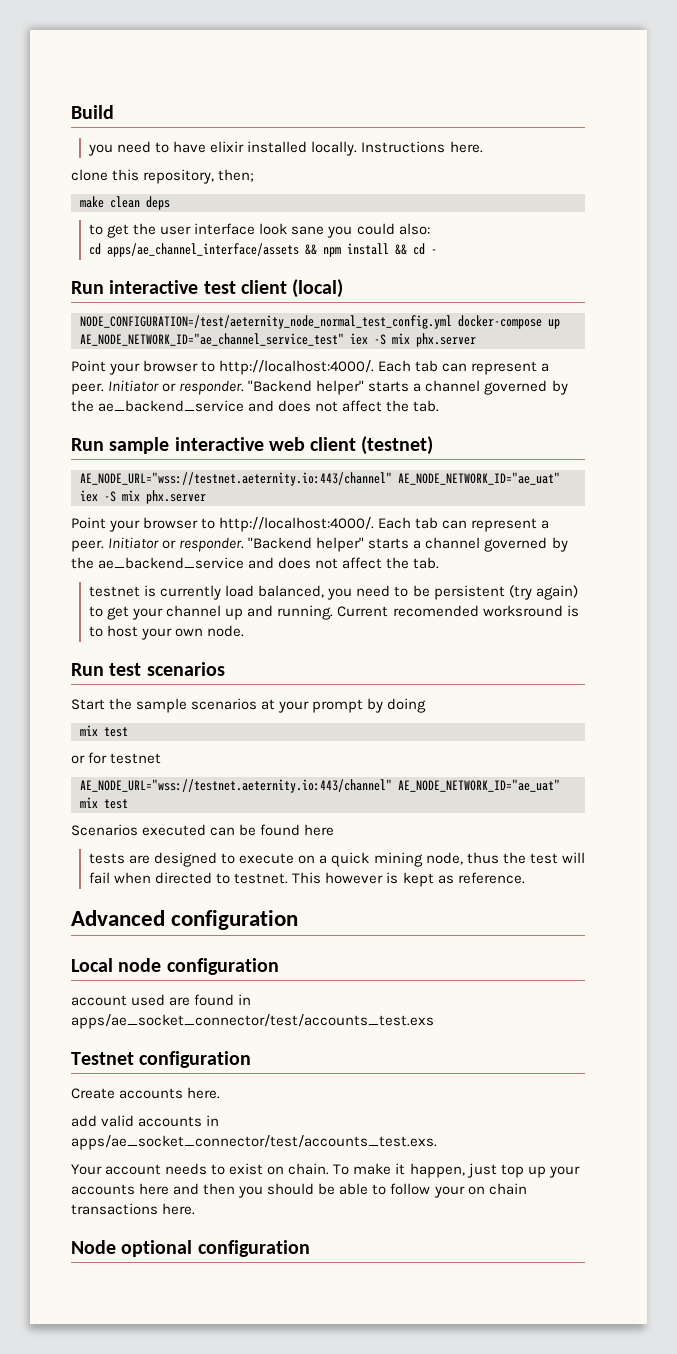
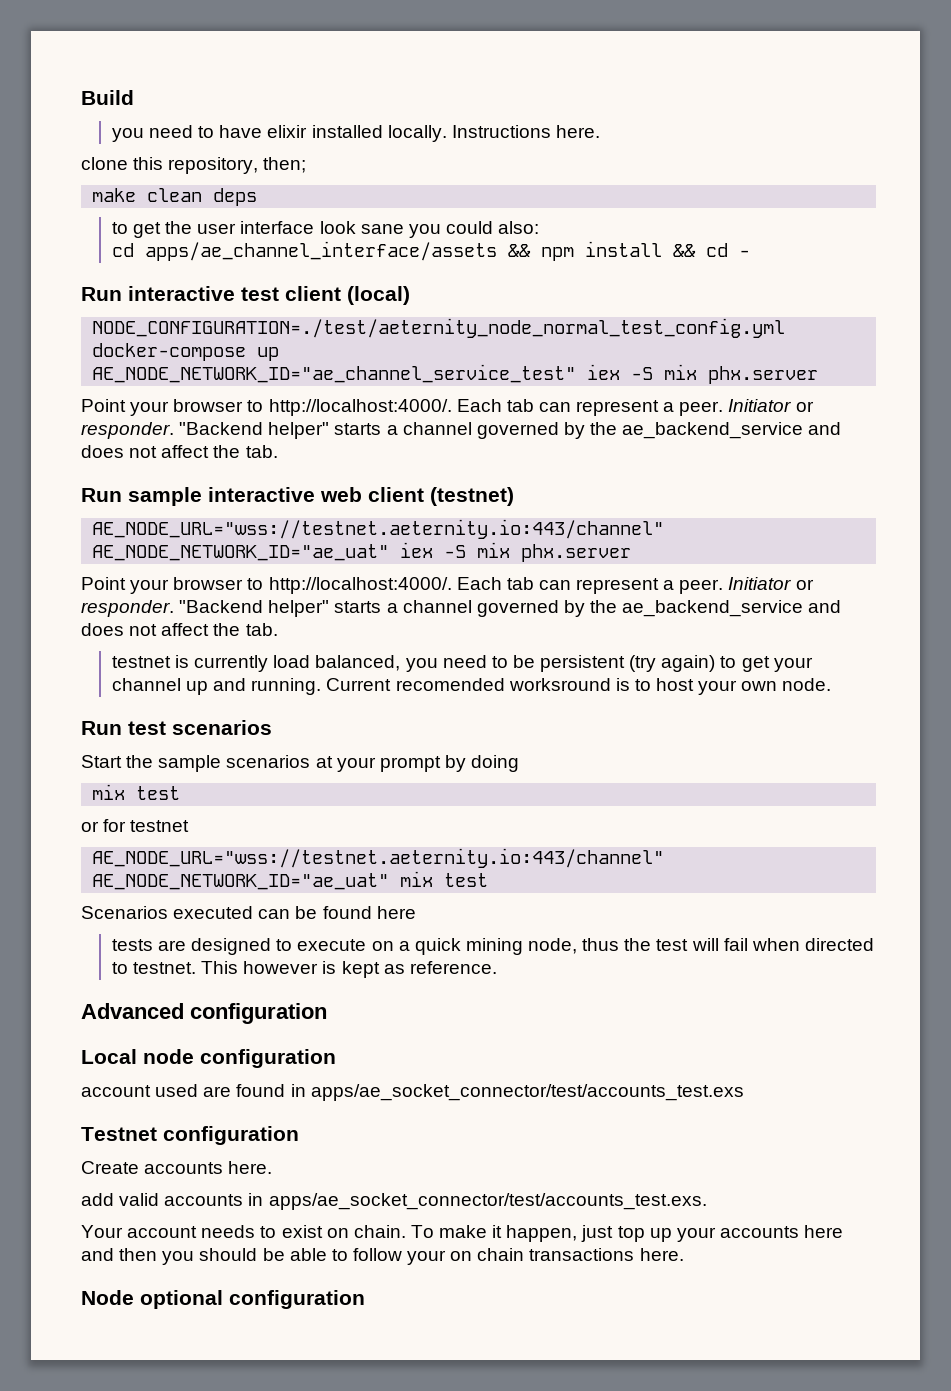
- NODE_CONFIGURATION=/test/aeternity_node_normal_test_config.yml docker-compose up
+ NODE_CONFIGURATION=./test/aeternity_node_normal_test_config.yml docker-compose up

